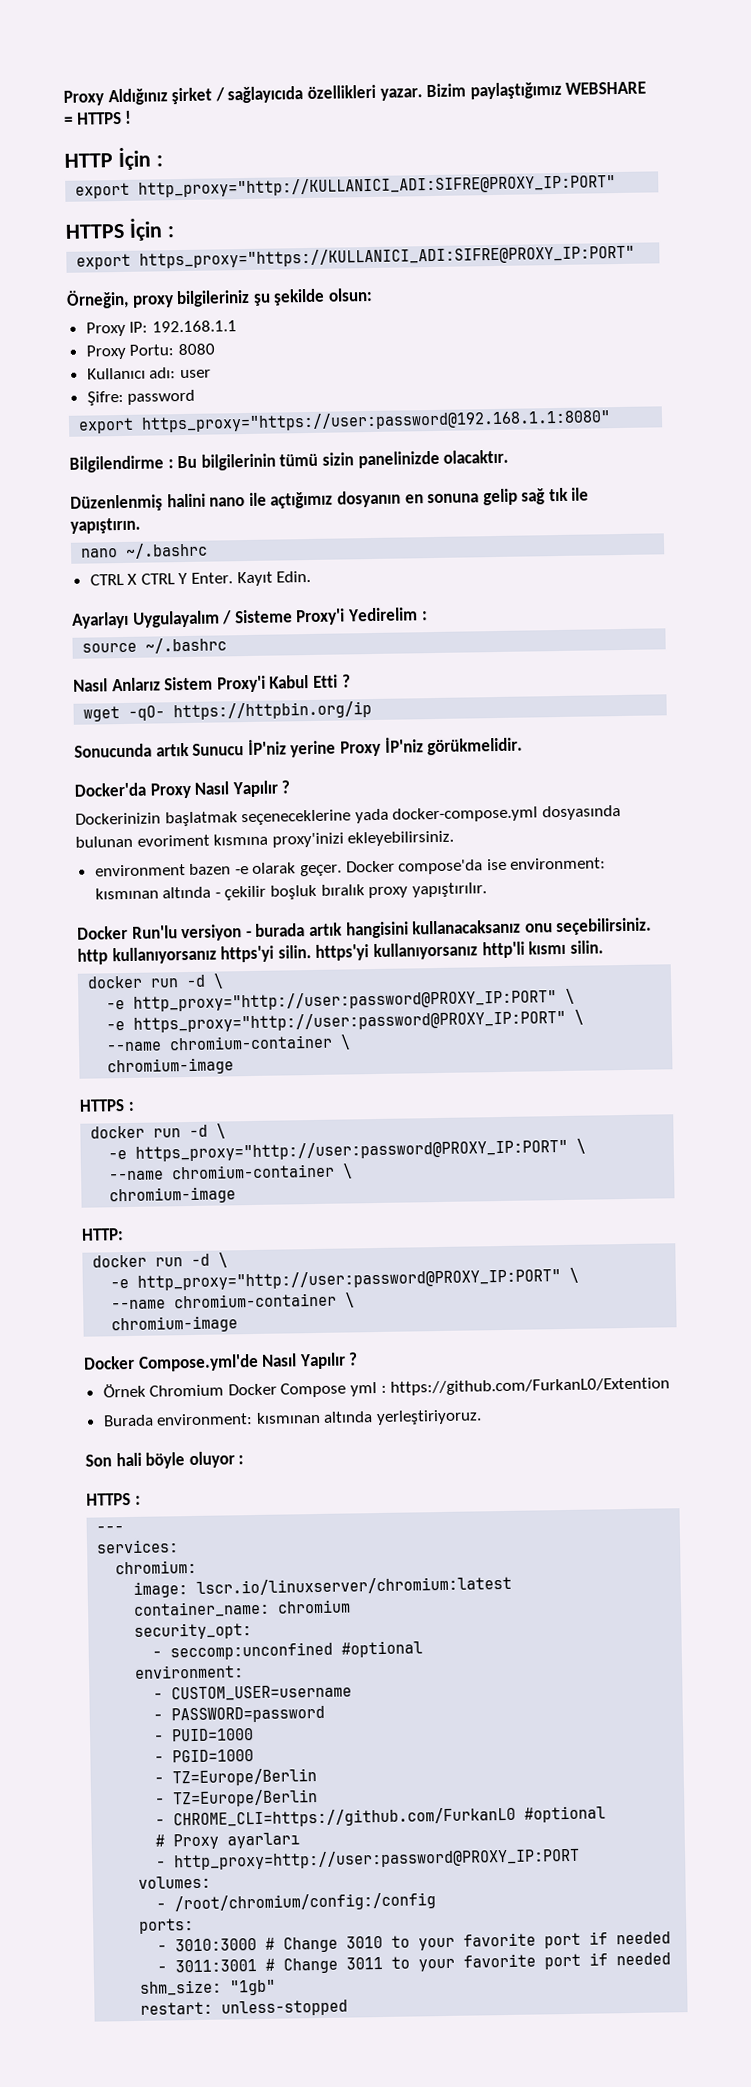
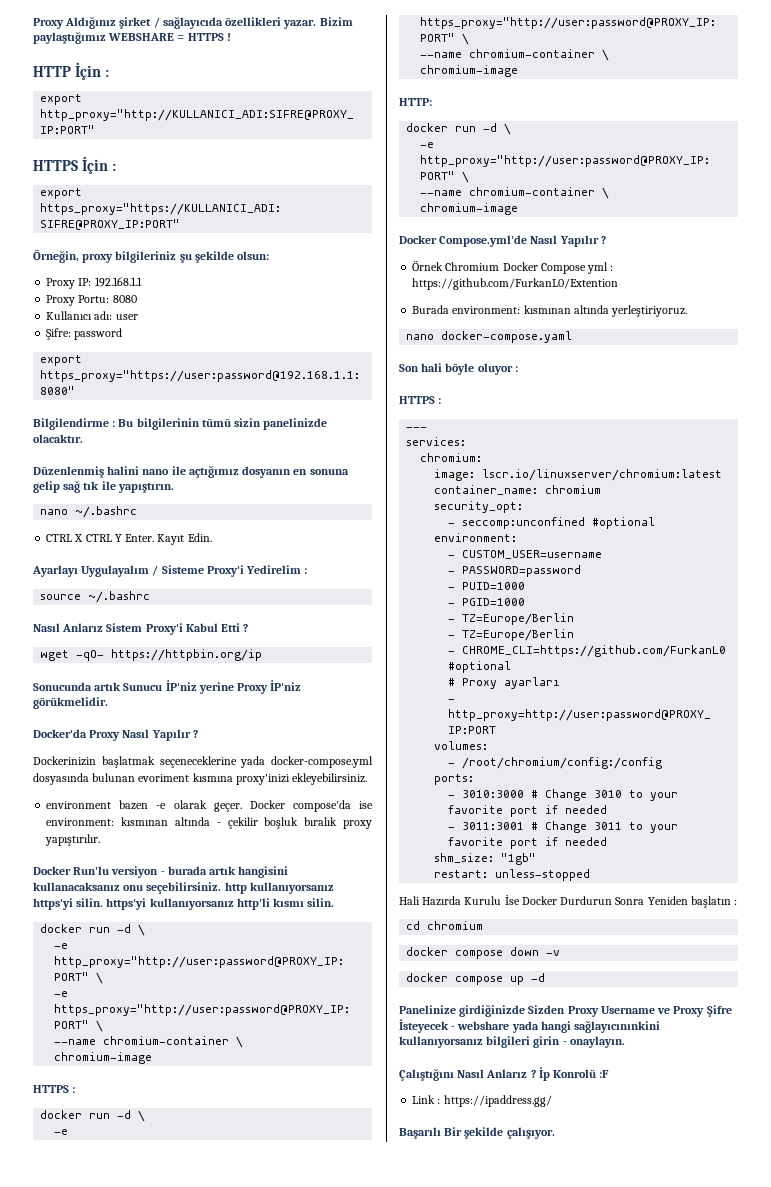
+ nano docker-compose.yaml
+ Hali Hazırda Kurulu İse Docker Durdurun Sonra Yeniden başlatın :
+ cd chromium
+ docker compose down -v
+ docker compose up -d
+ Panelinize girdiğinizde Sizden Proxy Username ve Proxy Şifre İsteyecek - webshare yada hangi sağlayıcınınkini kullanıyorsanız bilgileri girin - onaylayın.
+ Çalıştığını Nasıl Anlarız ? İp Konrolü :F
+ Link : https://ipaddress.gg/
+ Başarılı Bir şekilde çalışıyor.

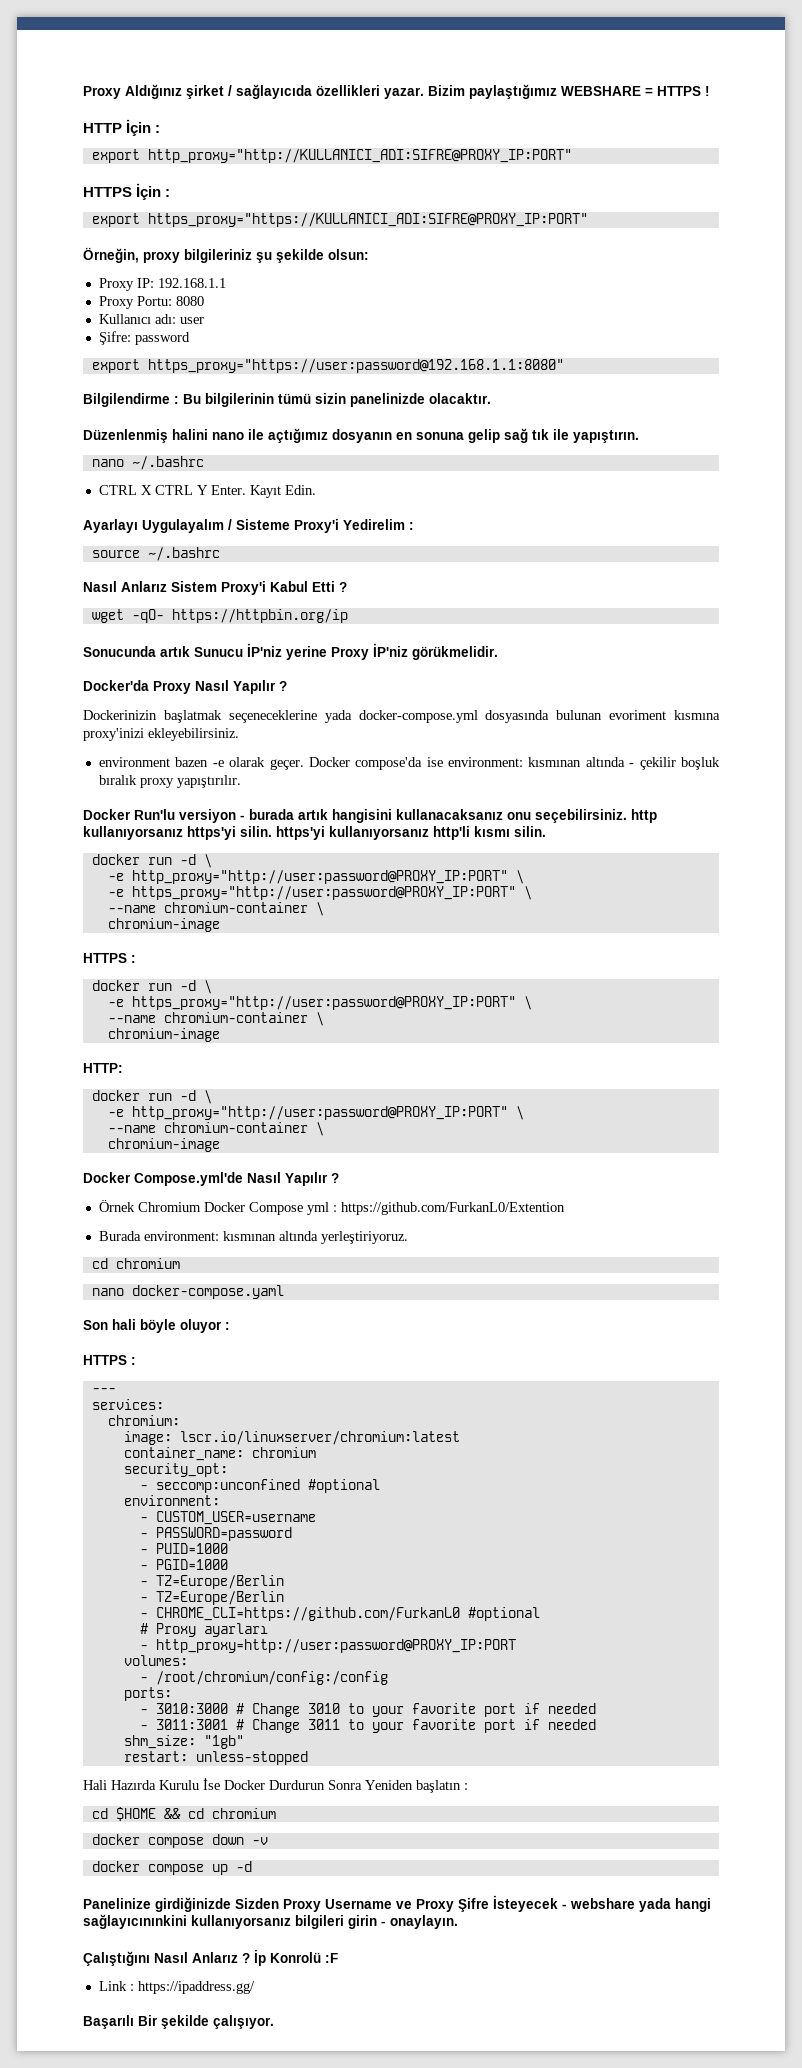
  Burada environment: kısmınan altında yerleştiriyoruz.
+ cd chromium
- cd chromium
+ cd $HOME && cd chromium

